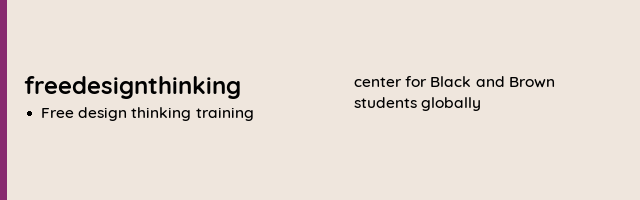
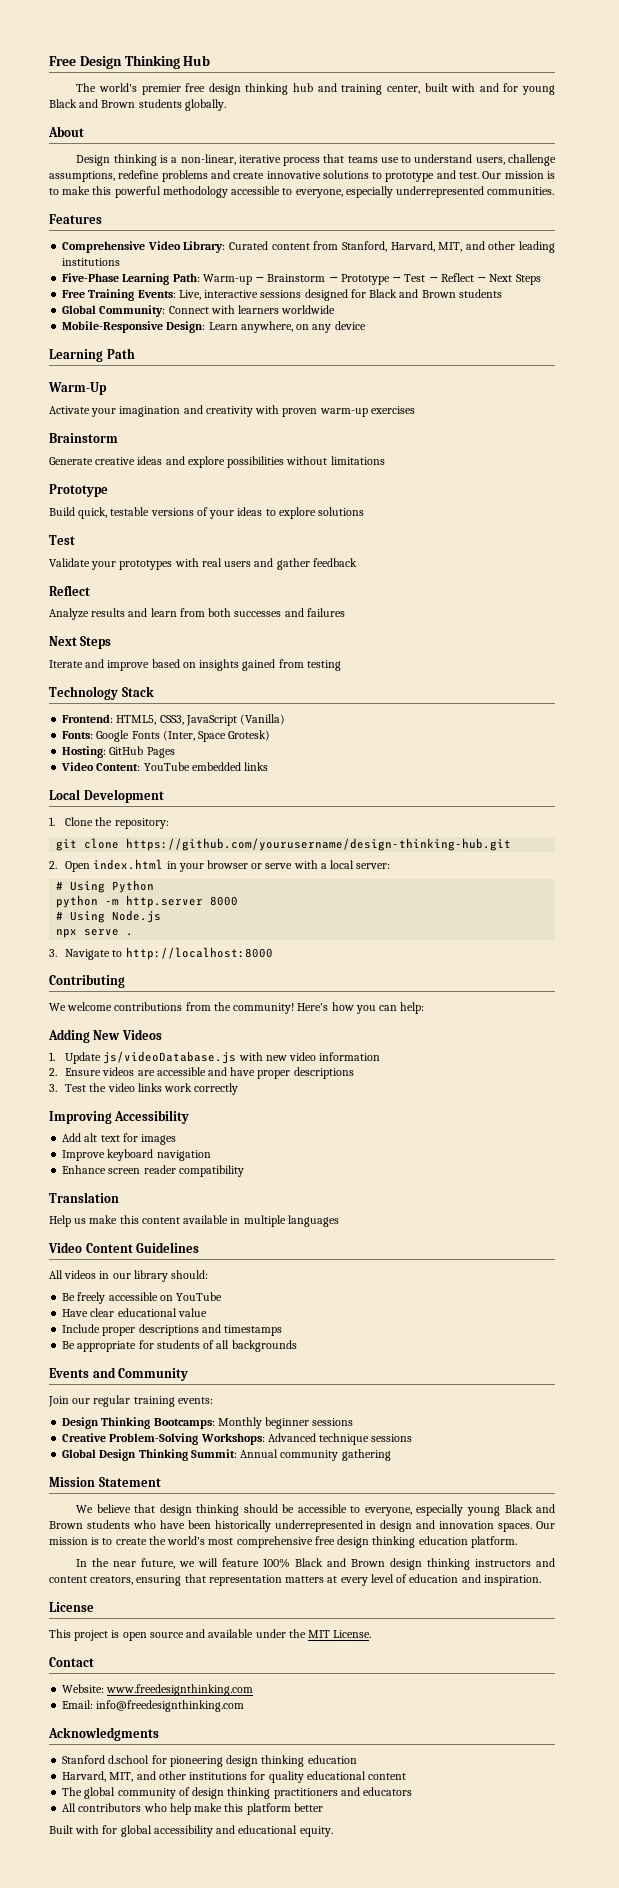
- freedesignthinking
- Free design thinking training center for Black and Brown students globally
+ Free Design Thinking Hub
+ The world's premier free design thinking hub and training center, built with and for young Black and Brown students globally.
+ About
+ Design thinking is a non-linear, iterative process that teams use to understand users, challenge assumptions, redefine problems and create innovative solutions to prototype and test. Our mission is to make this powerful methodology accessible to everyone, especially underrepresented communities.
+ Features
+ Comprehensive Video Library: Curated content from Stanford, Harvard, MIT, and other leading institutions
+ Five-Phase Learning Path: Warm-up → Brainstorm → Prototype → Test → Reflect → Next Steps
+ Free Training Events: Live, interactive sessions designed for Black and Brown students
+ Global Community: Connect with learners worldwide
+ Mobile-Responsive Design: Learn anywhere, on any device
+ Learning Path
+ Warm-Up
+ Activate your imagination and creativity with proven warm-up exercises
+ Brainstorm
+ Generate creative ideas and explore possibilities without limitations
+ Prototype
+ Build quick, testable versions of your ideas to explore solutions
+ Test
+ Validate your prototypes with real users and gather feedback
+ Reflect
+ Analyze results and learn from both successes and failures
+ Next Steps
+ Iterate and improve based on insights gained from testing
+ Technology Stack
+ Frontend: HTML5, CSS3, JavaScript (Vanilla)
+ Fonts: Google Fonts (Inter, Space Grotesk)
+ Hosting: GitHub Pages
+ Video Content: YouTube embedded links
+ Local Development
+ 1. Clone the repository:
+ git clone https://github.com/yourusername/design-thinking-hub.git
+ 2. Open index.html in your browser or serve with a local server:
+ # Using Python
+ python -m http.server 8000
+ # Using Node.js
+ npx serve .
+ 3. Navigate to http://localhost:8000
+ Contributing
+ We welcome contributions from the community! Here's how you can help:
+ Adding New Videos
+ 1. Update js/videoDatabase.js with new video information
+ 2. Ensure videos are accessible and have proper descriptions
+ 3. Test the video links work correctly
+ Improving Accessibility
+ Add alt text for images
+ Improve keyboard navigation
+ Enhance screen reader compatibility
+ Translation
+ Help us make this content available in multiple languages
+ Video Content Guidelines
+ All videos in our library should:
+ Be freely accessible on YouTube
+ Have clear educational value
+ Include proper descriptions and timestamps
+ Be appropriate for students of all backgrounds
+ Events and Community
+ Join our regular training events:
+ Design Thinking Bootcamps: Monthly beginner sessions
+ Creative Problem-Solving Workshops: Advanced technique sessions
+ Global Design Thinking Summit: Annual community gathering
+ Mission Statement
+ We believe that design thinking should be accessible to everyone, especially young Black and Brown students who have been historically underrepresented in design and innovation spaces. Our mission is to create the world's most comprehensive free design thinking education platform.
+ In the near future, we will feature 100% Black and Brown design thinking instructors and content creators, ensuring that representation matters at every level of education and inspiration.
+ License
+ This project is open source and available under the MIT License.
+ Contact
+ Website: www.freedesignthinking.com
+ Email: info@freedesignthinking.com
+ Acknowledgments
+ Stanford d.school for pioneering design thinking education
+ Harvard, MIT, and other institutions for quality educational content
+ The global community of design thinking practitioners and educators
+ All contributors who help make this platform better
+ Built with for global accessibility and educational equity.

